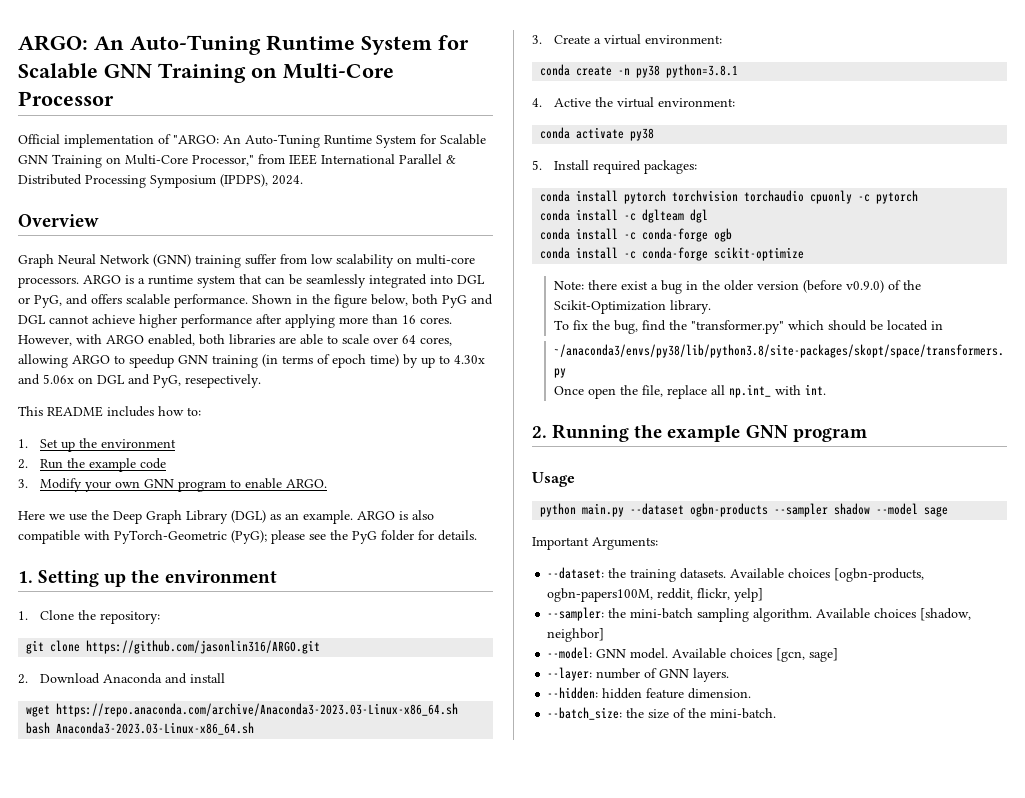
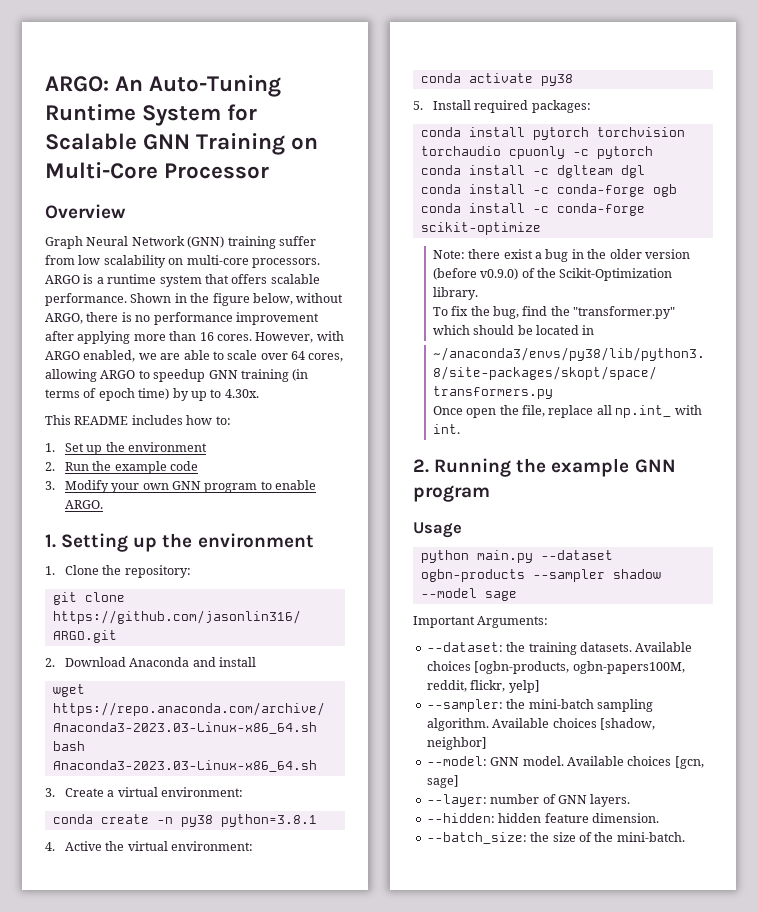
- Official implementation of "ARGO: An Auto-Tuning Runtime System for Scalable GNN Training on Multi-Core Processor," from IEEE International Parallel & Distributed Processing Symposium (IPDPS), 2024.
- ARGO is a runtime system that can be seamlessly integrated into DGL or PyG, and offers scalable performance.
+ ARGO is a runtime system that offers scalable performance.
- Shown in the figure below, both PyG and DGL cannot achieve higher performance after applying more than 16 cores.
+ Shown in the figure below, without ARGO, there is no performance improvement after applying more than 16 cores.
- However, with ARGO enabled, both libraries are able to scale over 64 cores, allowing ARGO to speedup GNN training (in terms of epoch time) by up to 4.30x and 5.06x on DGL and PyG, resepectively.
+ However, with ARGO enabled, we are able to scale over 64 cores, allowing ARGO to speedup GNN training (in terms of epoch time) by up to 4.30x.
- Here we use the Deep Graph Library (DGL) as an example. ARGO is also compatible with PyTorch-Geometric (PyG); please see the PyG folder for details.

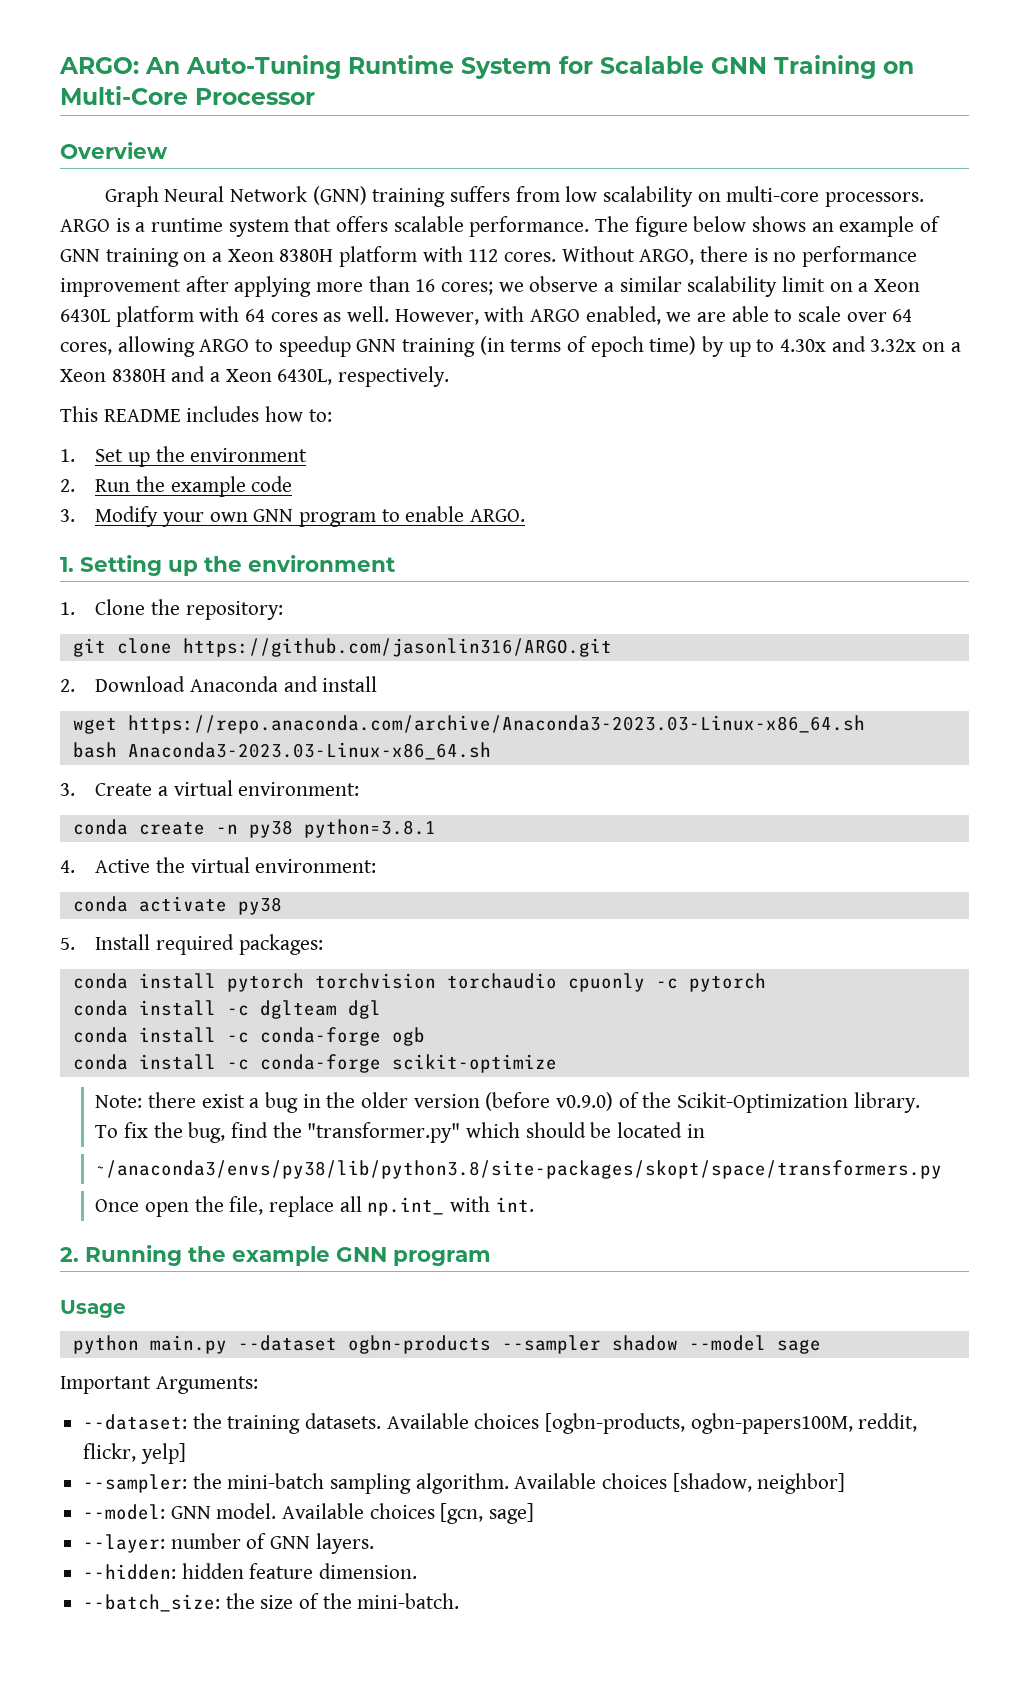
- Graph Neural Network (GNN) training suffer from low scalability on multi-core processors.
+ Graph Neural Network (GNN) training suffers from low scalability on multi-core processors.
- Shown in the figure below, without ARGO, there is no performance improvement after applying more than 16 cores.
+ The figure below shows an example of GNN training on a Xeon 8380H platform with 112 cores. Without ARGO, there is no performance improvement after applying more than 16 cores; we observe a similar scalability limit on a Xeon 6430L platform with 64 cores as well.
- However, with ARGO enabled, we are able to scale over 64 cores, allowing ARGO to speedup GNN training (in terms of epoch time) by up to 4.30x.
+ However, with ARGO enabled, we are able to scale over 64 cores, allowing ARGO to speedup GNN training (in terms of epoch time) by up to 4.30x and 3.32x on a Xeon 8380H and a Xeon 6430L, respectively.

